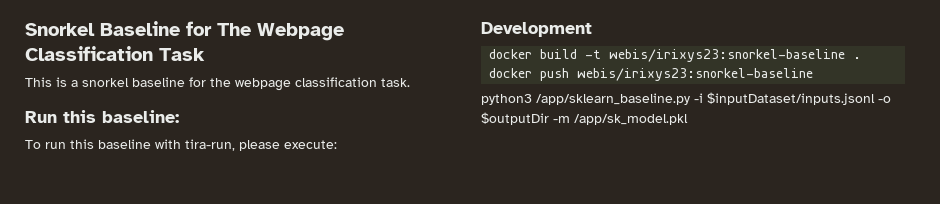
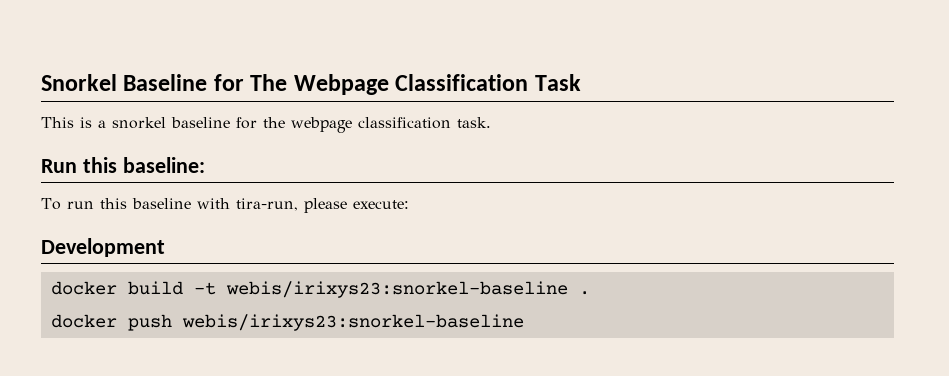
- python3 /app/sklearn_baseline.py -i $inputDataset/inputs.jsonl -o $outputDir -m /app/sk_model.pkl

